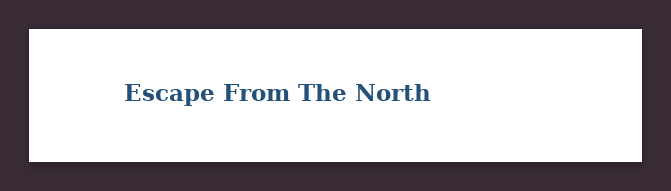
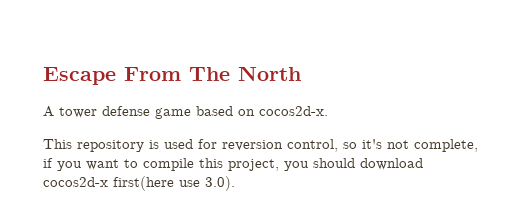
+ A tower defense game based on cocos2d-x.
+ This repository is used for reversion control, so it's not complete, if you want to compile this project, you should download cocos2d-x first(here use 3.0).

